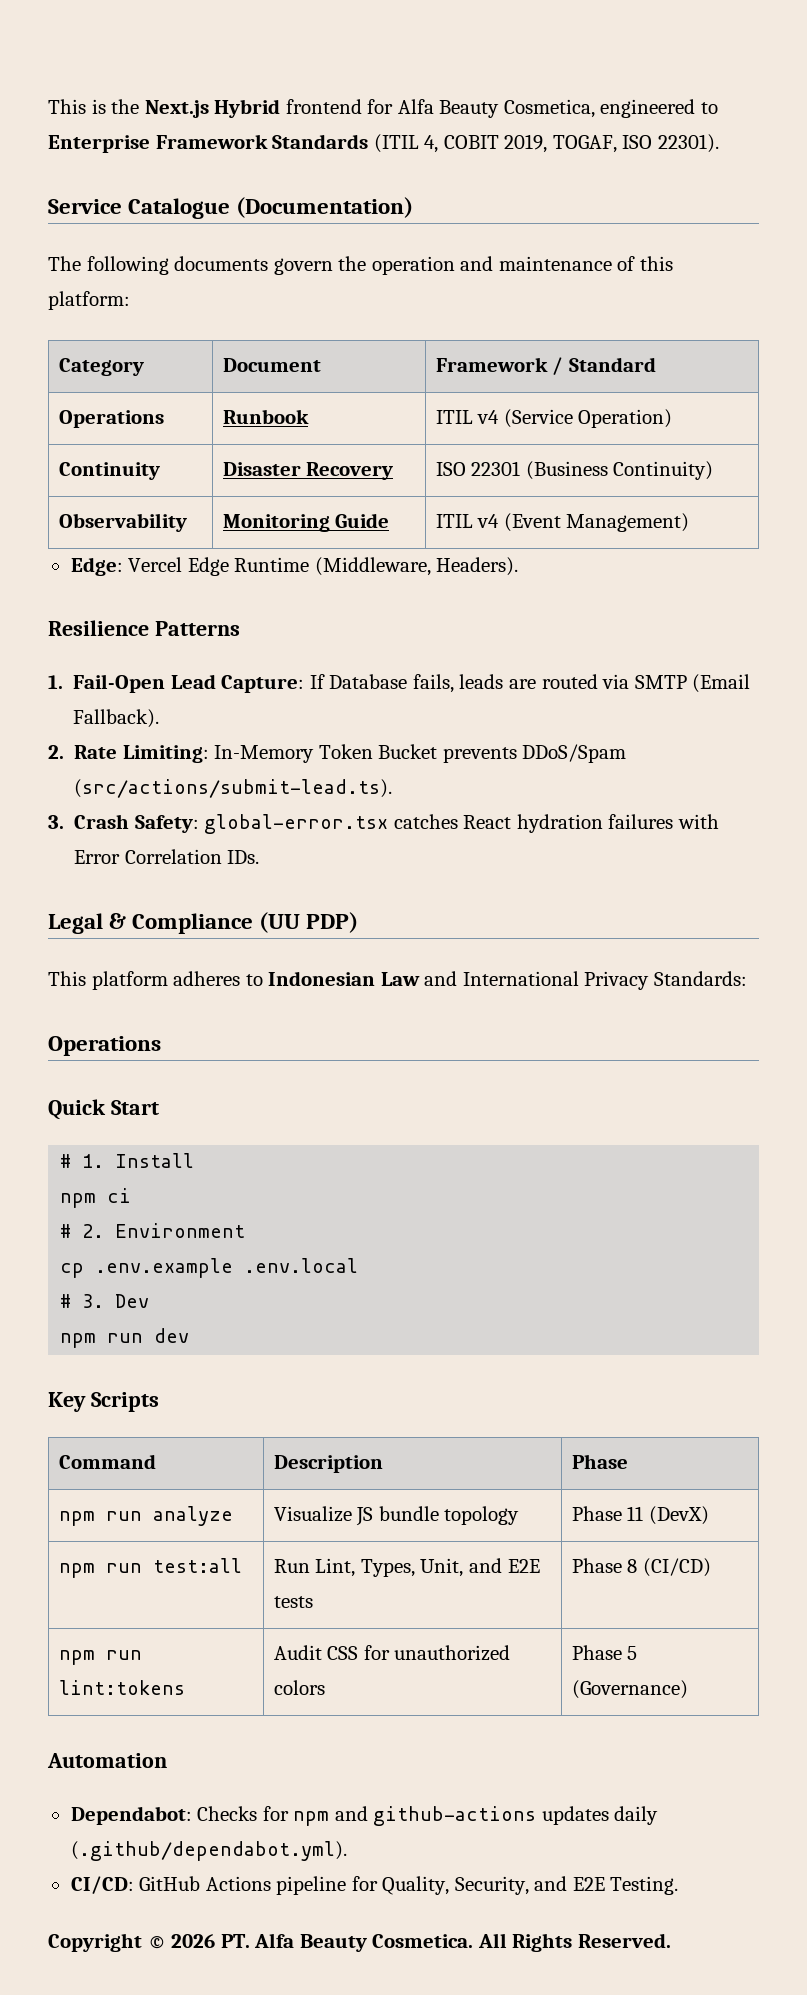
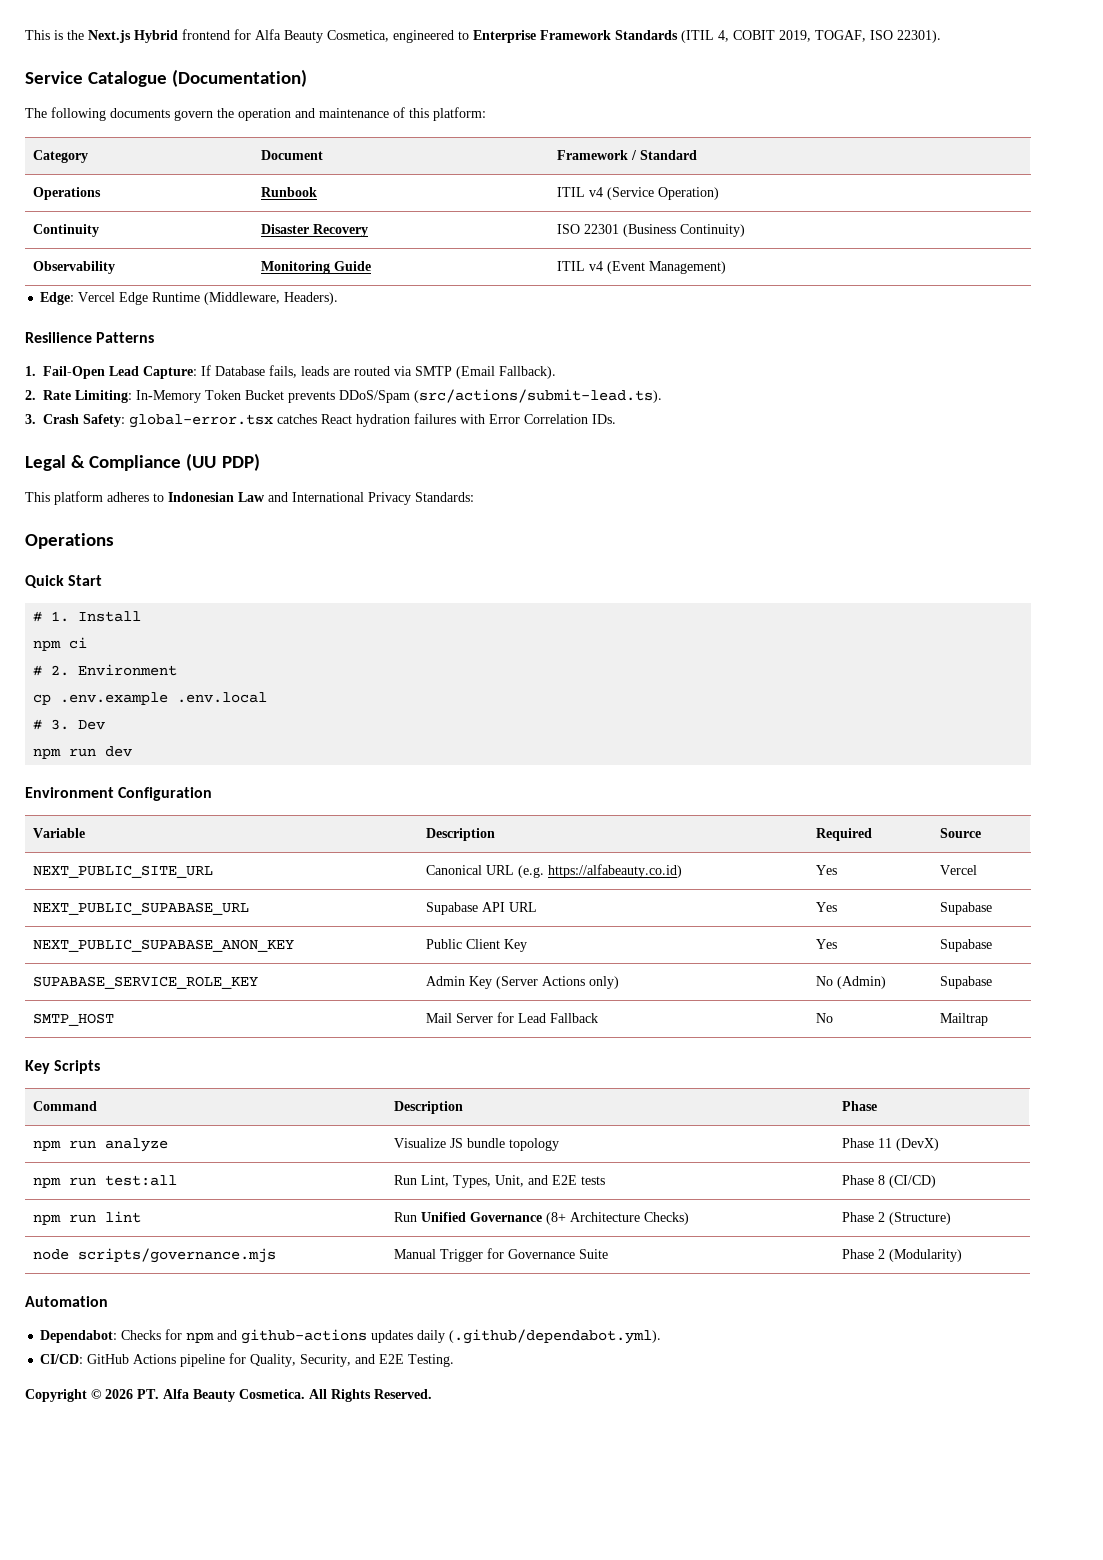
+ Environment Configuration
+ Variable | Description | Required | Source
+ NEXT_PUBLIC_SITE_URL | Canonical URL (e.g. https://alfabeauty.co.id) | Yes | Vercel
+ NEXT_PUBLIC_SUPABASE_URL | Supabase API URL | Yes | Supabase
+ NEXT_PUBLIC_SUPABASE_ANON_KEY | Public Client Key | Yes | Supabase
+ SUPABASE_SERVICE_ROLE_KEY | Admin Key (Server Actions only) | No (Admin) | Supabase
+ SMTP_HOST | Mail Server for Lead Fallback | No | Mailtrap
- npm run lint:tokens | Audit CSS for unauthorized colors | Phase 5 (Governance)
+ npm run lint | Run Unified Governance (8+ Architecture Checks) | Phase 2 (Structure)
+ node scripts/governance.mjs | Manual Trigger for Governance Suite | Phase 2 (Modularity)

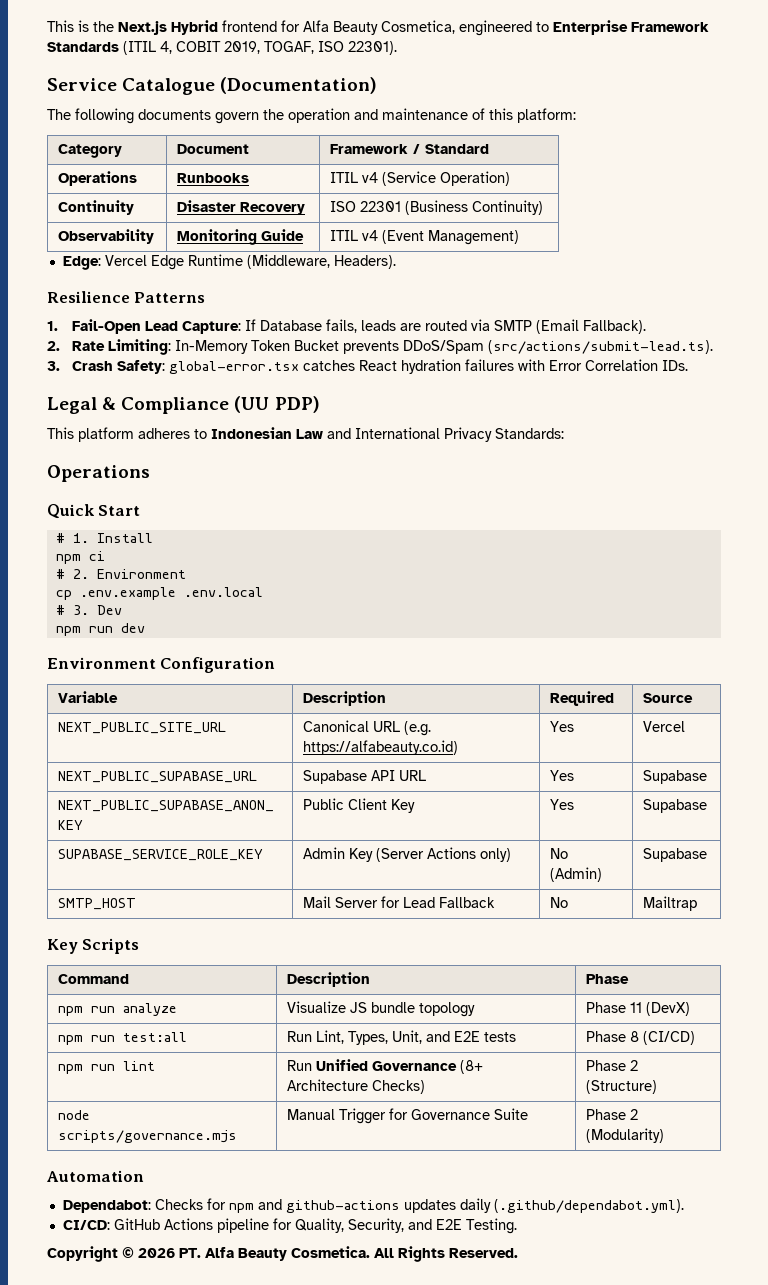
- Operations | Runbook | ITIL v4 (Service Operation)
+ Operations | Runbooks | ITIL v4 (Service Operation)

